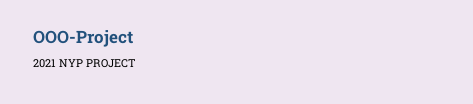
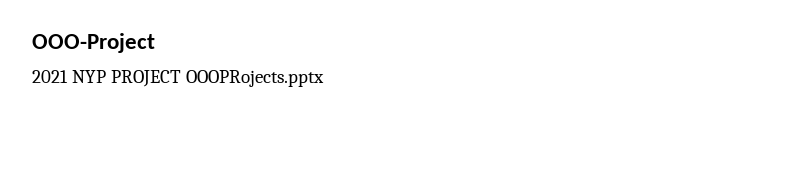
- 2021 NYP PROJECT
+ 2021 NYP PROJECT OOOPRojects.pptx

